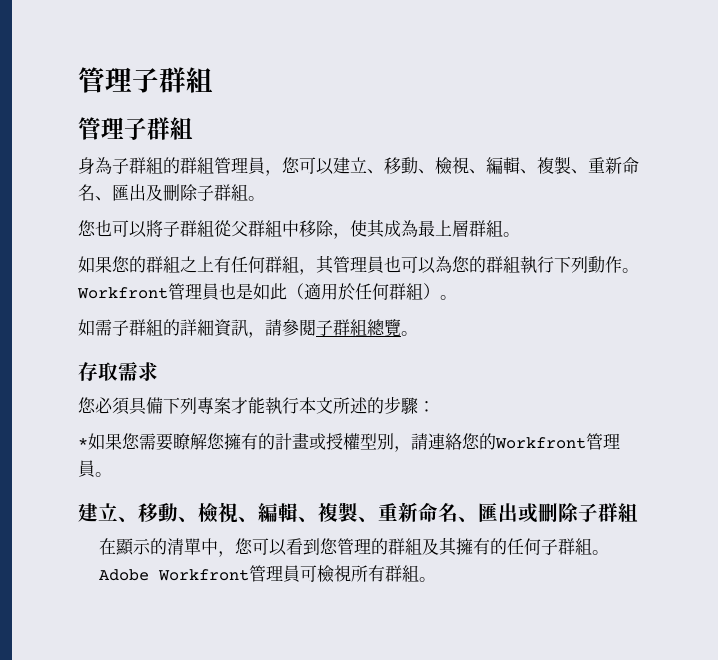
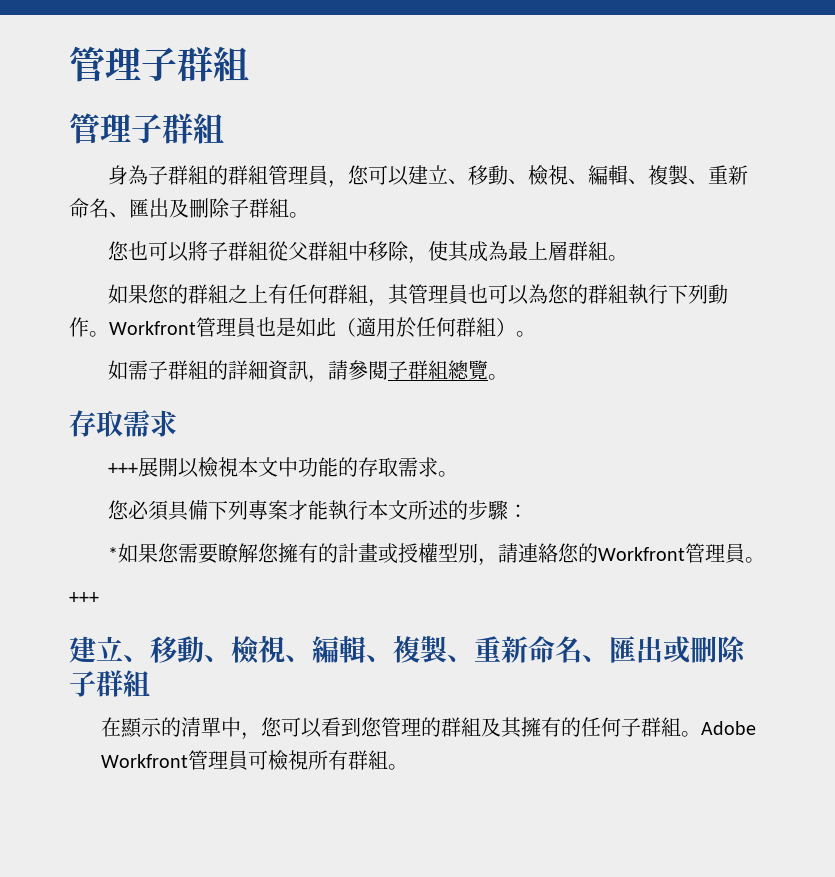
+ +++展開以檢視本文中功能的存取需求。
  *如果您需要瞭解您擁有的計畫或授權型別，請連絡您的Workfront管理員。
+ +++

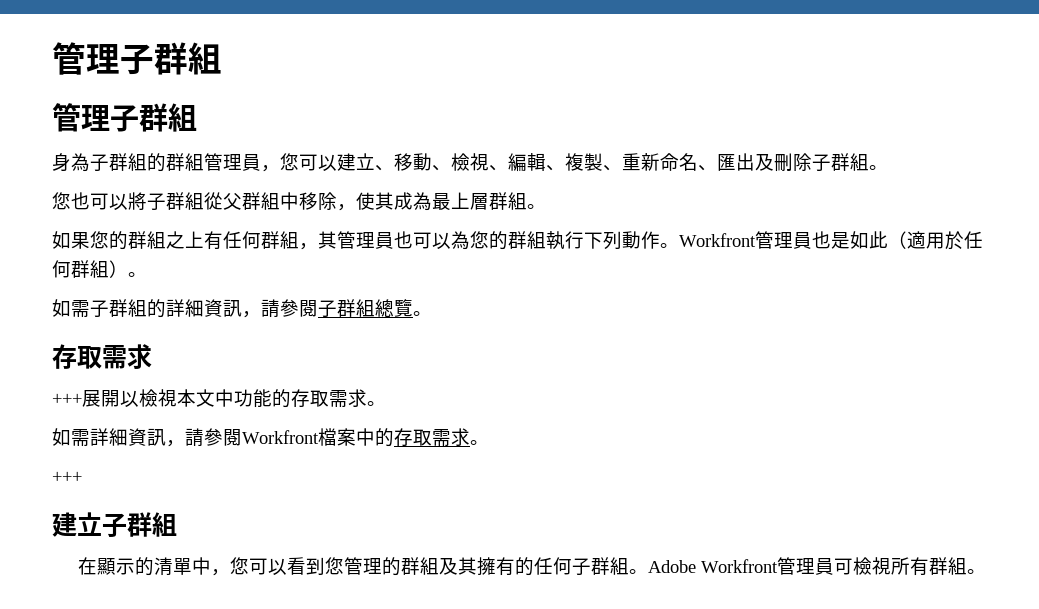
- 您必須具備下列專案才能執行本文所述的步驟：
- *如果您需要瞭解您擁有的計畫或授權型別，請連絡您的Workfront管理員。
+ 如需詳細資訊，請參閱Workfront檔案中的存取需求。
  +++
- 建立、移動、檢視、編輯、複製、重新命名、匯出或刪除子群組
+ 建立子群組

